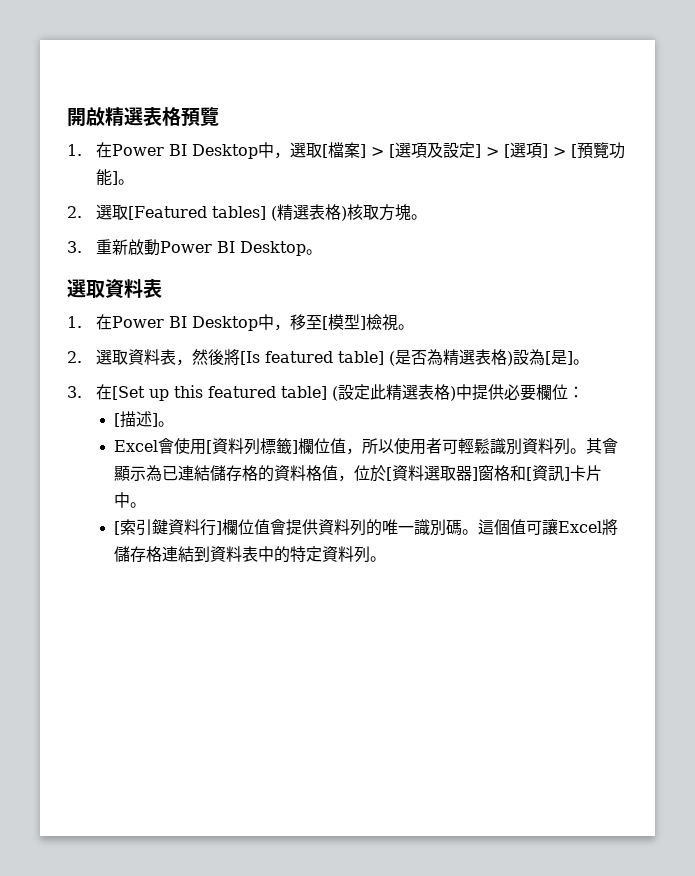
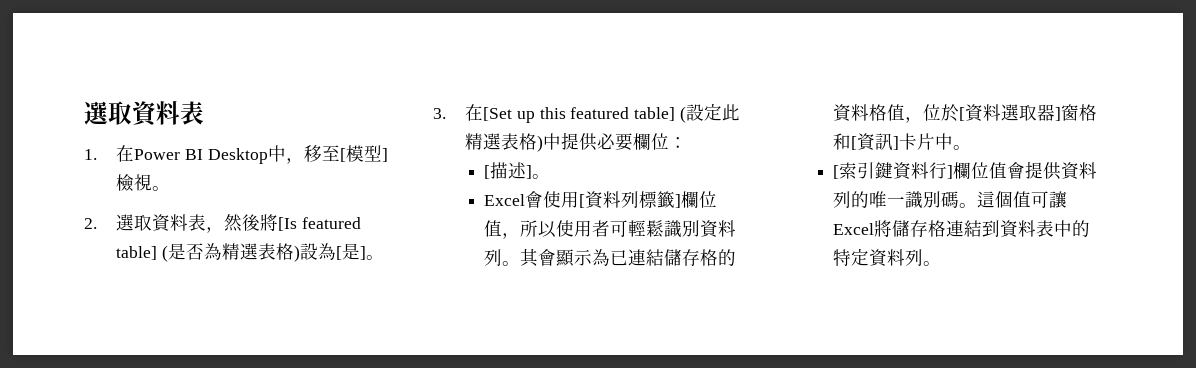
- 開啟精選表格預覽
- 1.在Power BI Desktop中，選取[檔案] > [選項及設定] > [選項] > [預覽功能]。
- 2.選取[Featured tables] (精選表格)核取方塊。
- 3.重新啟動Power BI Desktop。

